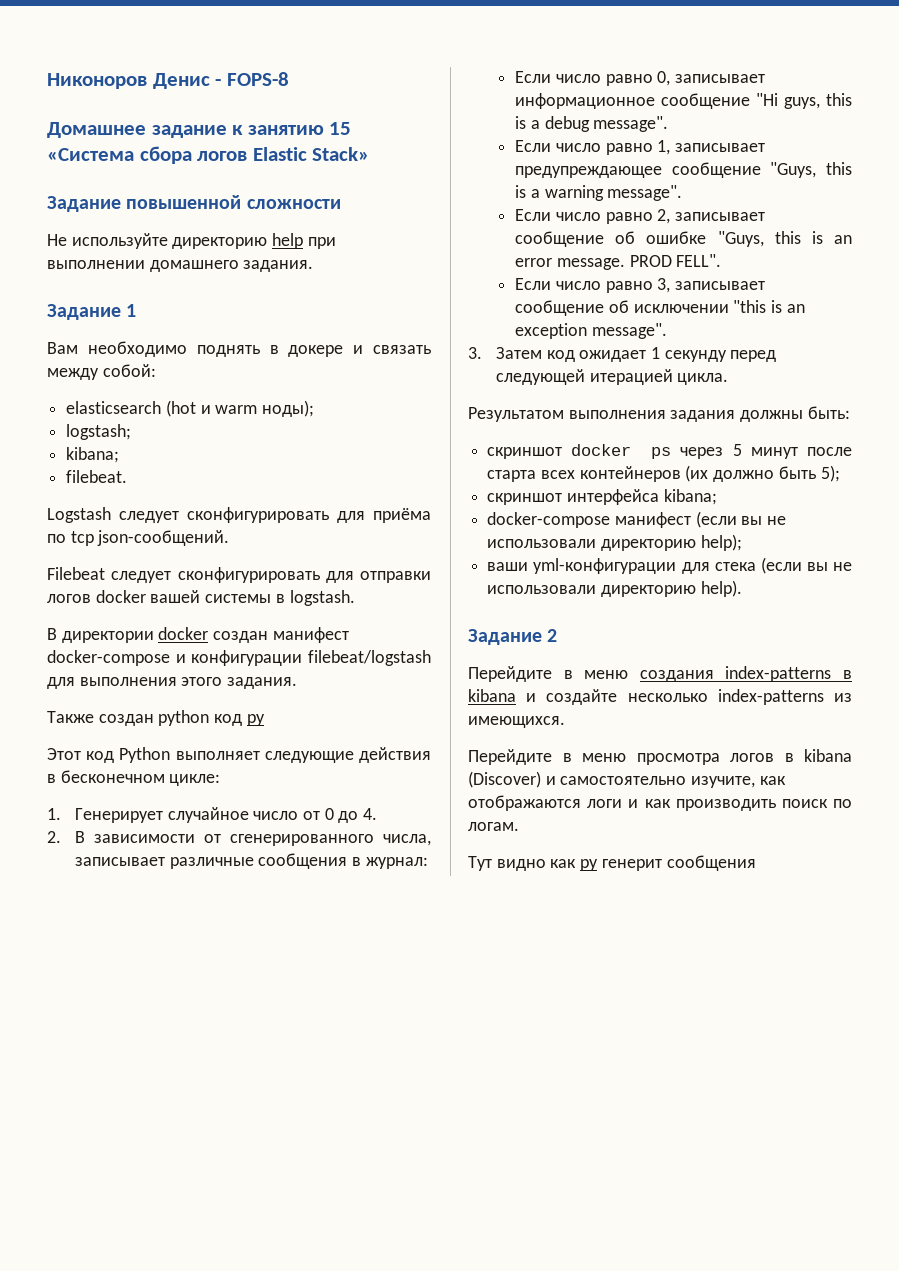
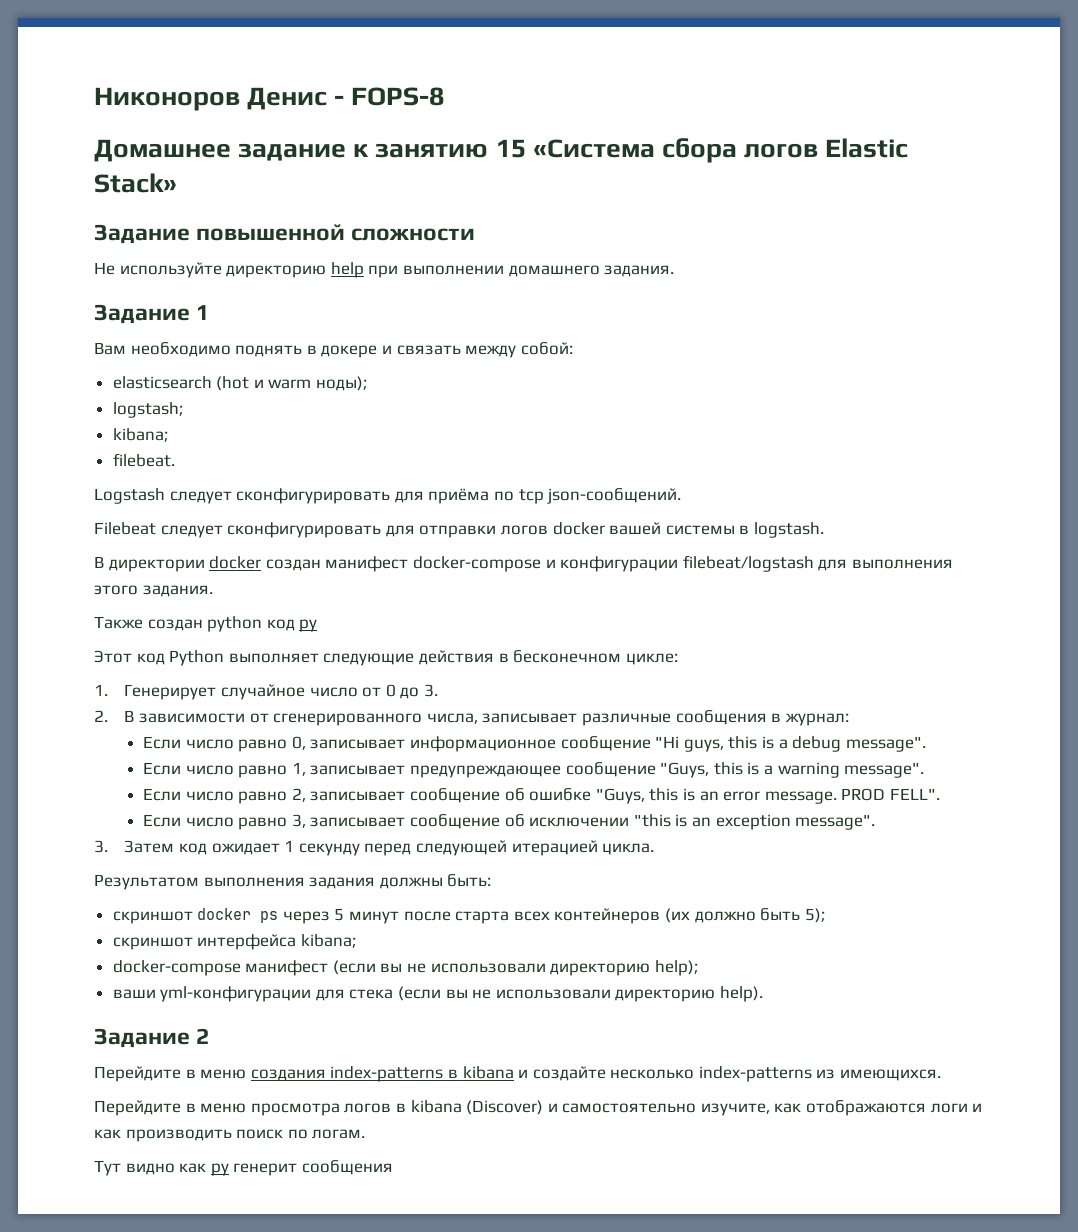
- 1. Генерирует случайное число от 0 до 4.
+ 1. Генерирует случайное число от 0 до 3.

